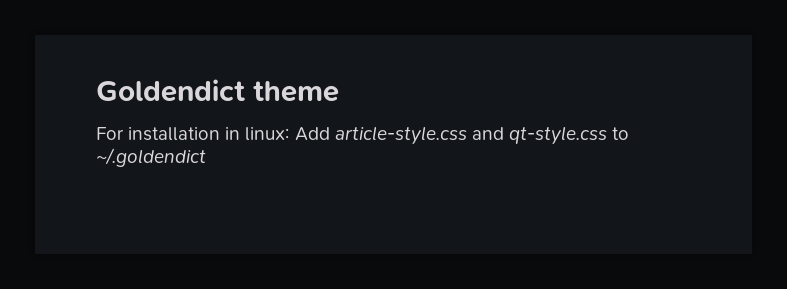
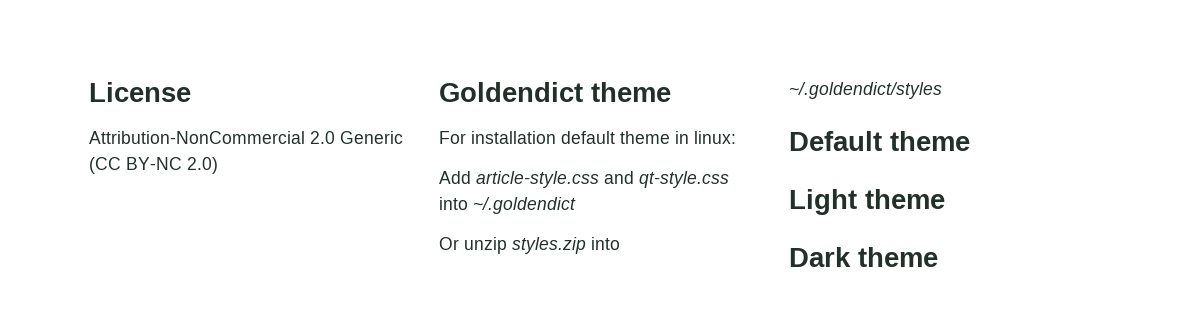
+ License
+ Attribution-NonCommercial 2.0 Generic (CC BY-NC 2.0)
- For installation in linux: Add article-style.css and qt-style.css to ~/.goldendict
+ For installation default theme in linux:
+ Add article-style.css and qt-style.css into ~/.goldendict
+ Or unzip styles.zip into ~/.goldendict/styles
+ Default theme
+ Light theme
+ Dark theme

